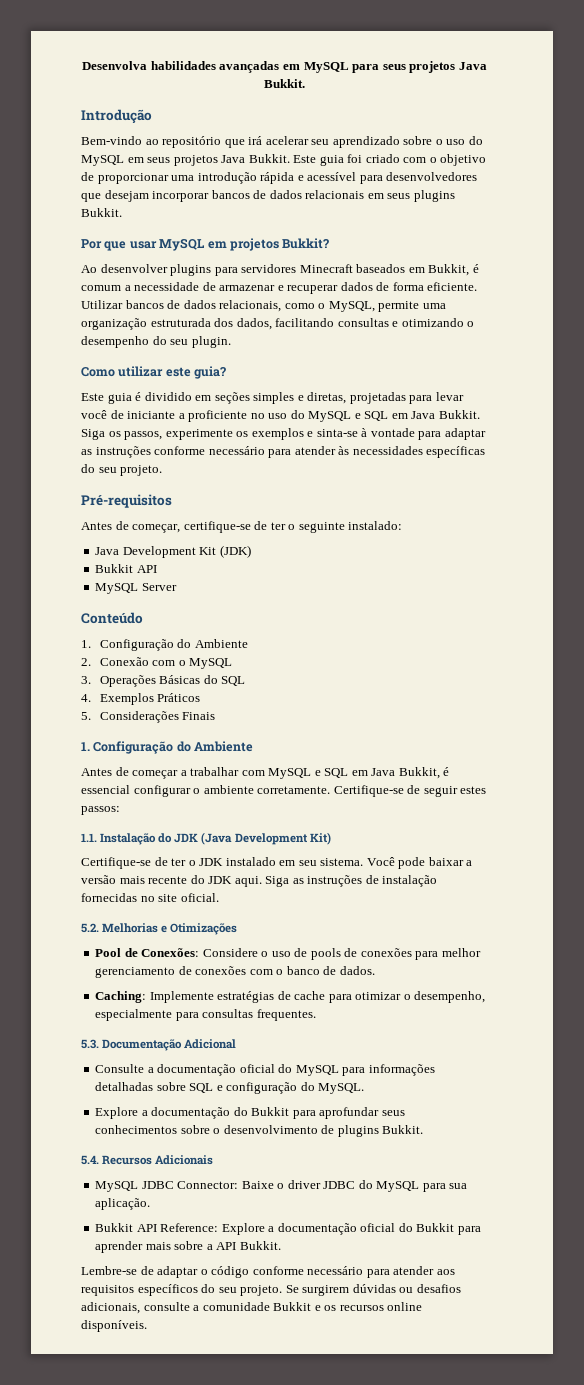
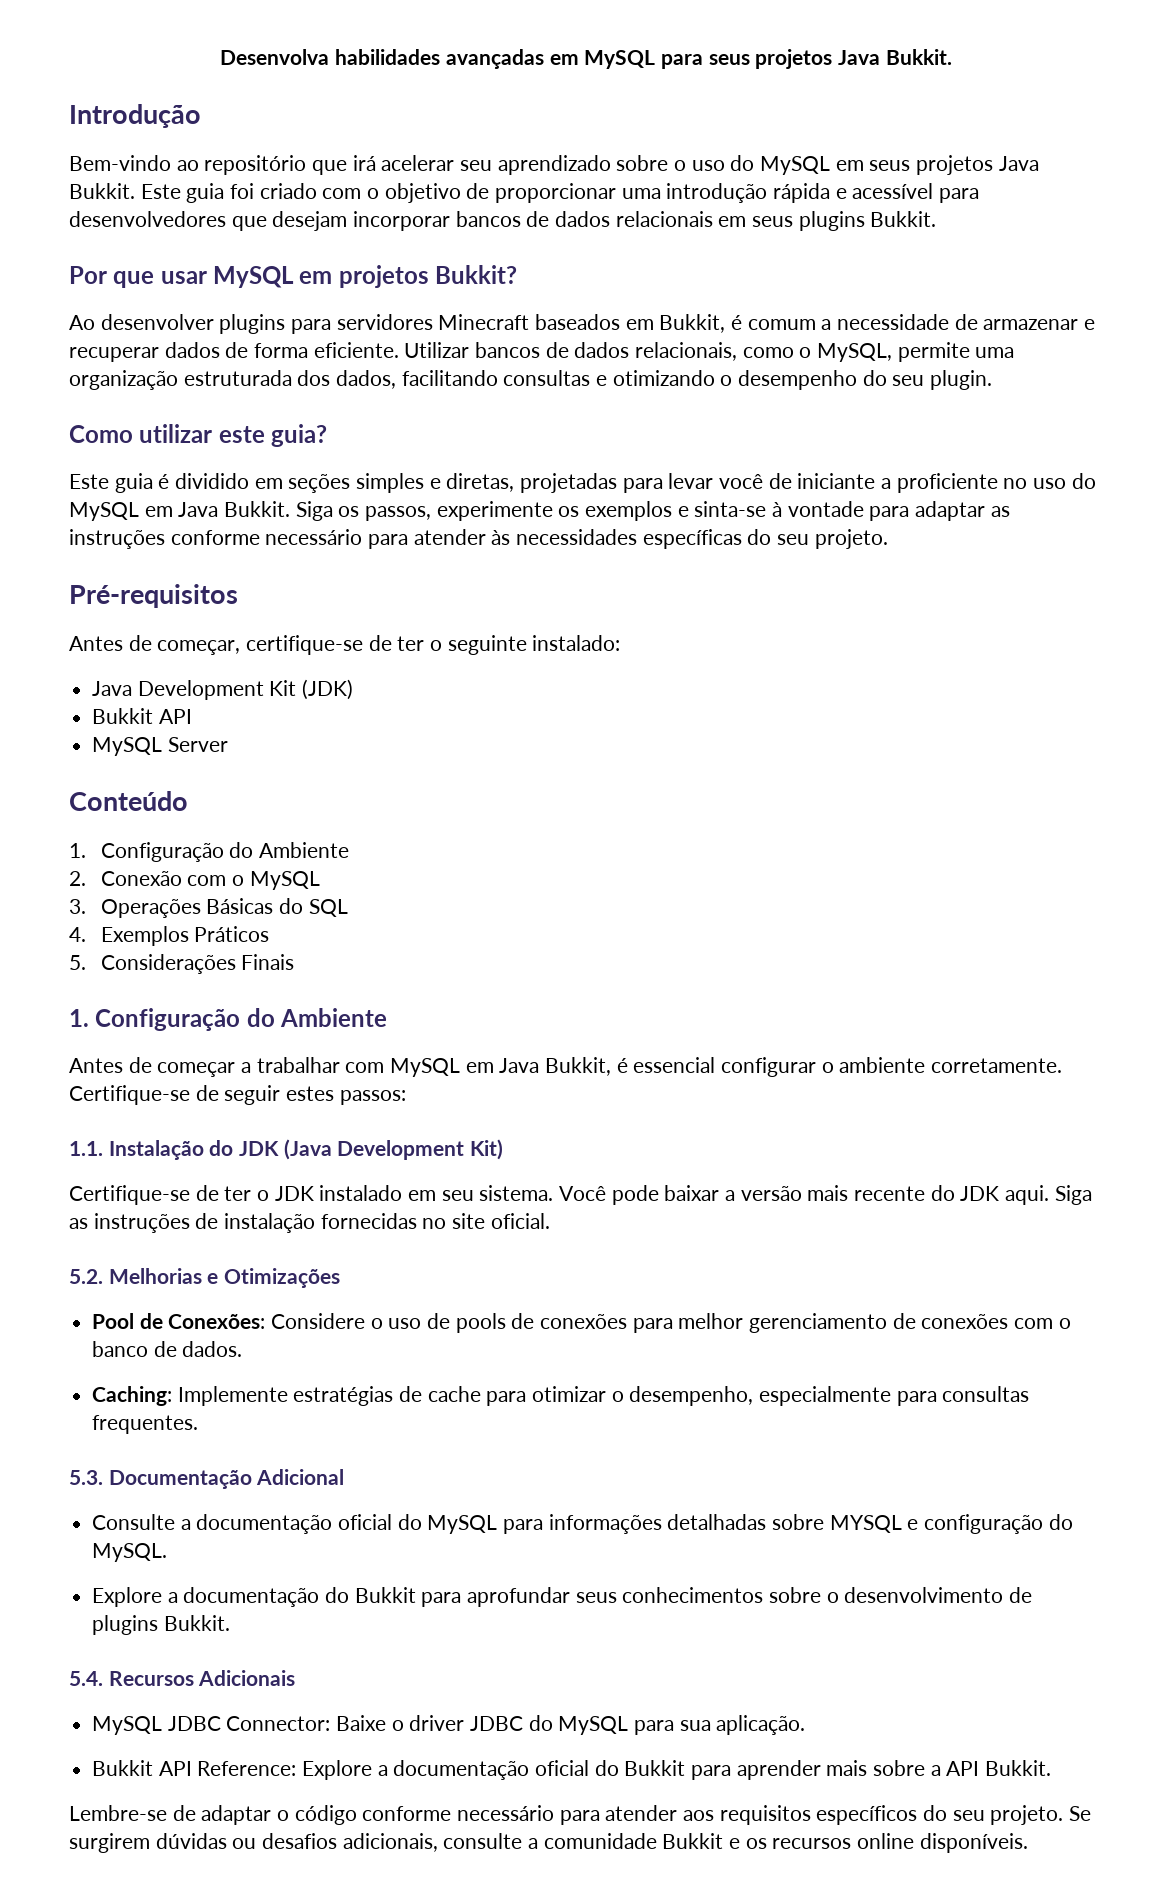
- Este guia é dividido em seções simples e diretas, projetadas para levar você de iniciante a proficiente no uso do MySQL e SQL em Java Bukkit.
+ Este guia é dividido em seções simples e diretas, projetadas para levar você de iniciante a proficiente no uso do MySQL em Java Bukkit.
- Antes de começar a trabalhar com MySQL e SQL em Java Bukkit, é essencial configurar o ambiente corretamente.
+ Antes de começar a trabalhar com MySQL em Java Bukkit, é essencial configurar o ambiente corretamente.
- Consulte a documentação oficial do MySQL para informações detalhadas sobre SQL e configuração do MySQL.
+ Consulte a documentação oficial do MySQL para informações detalhadas sobre MYSQL e configuração do MySQL.

